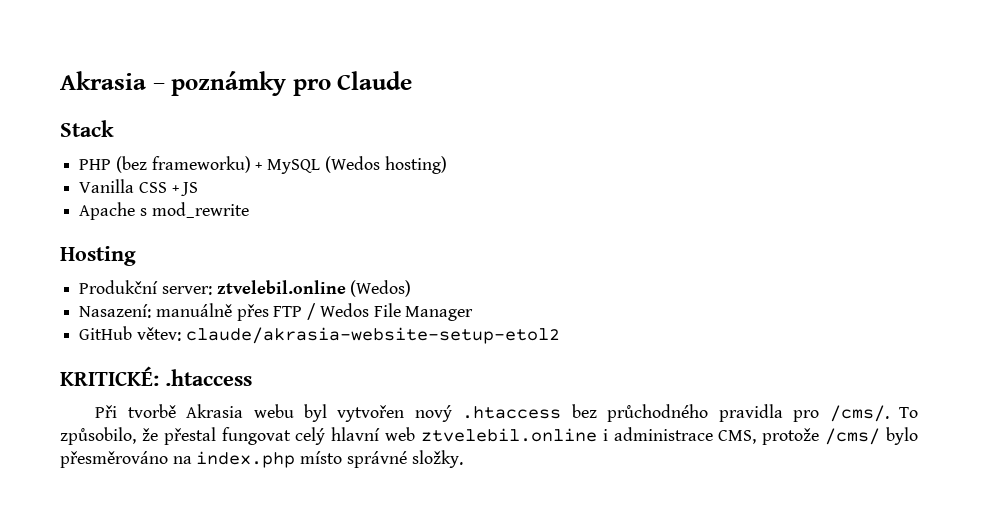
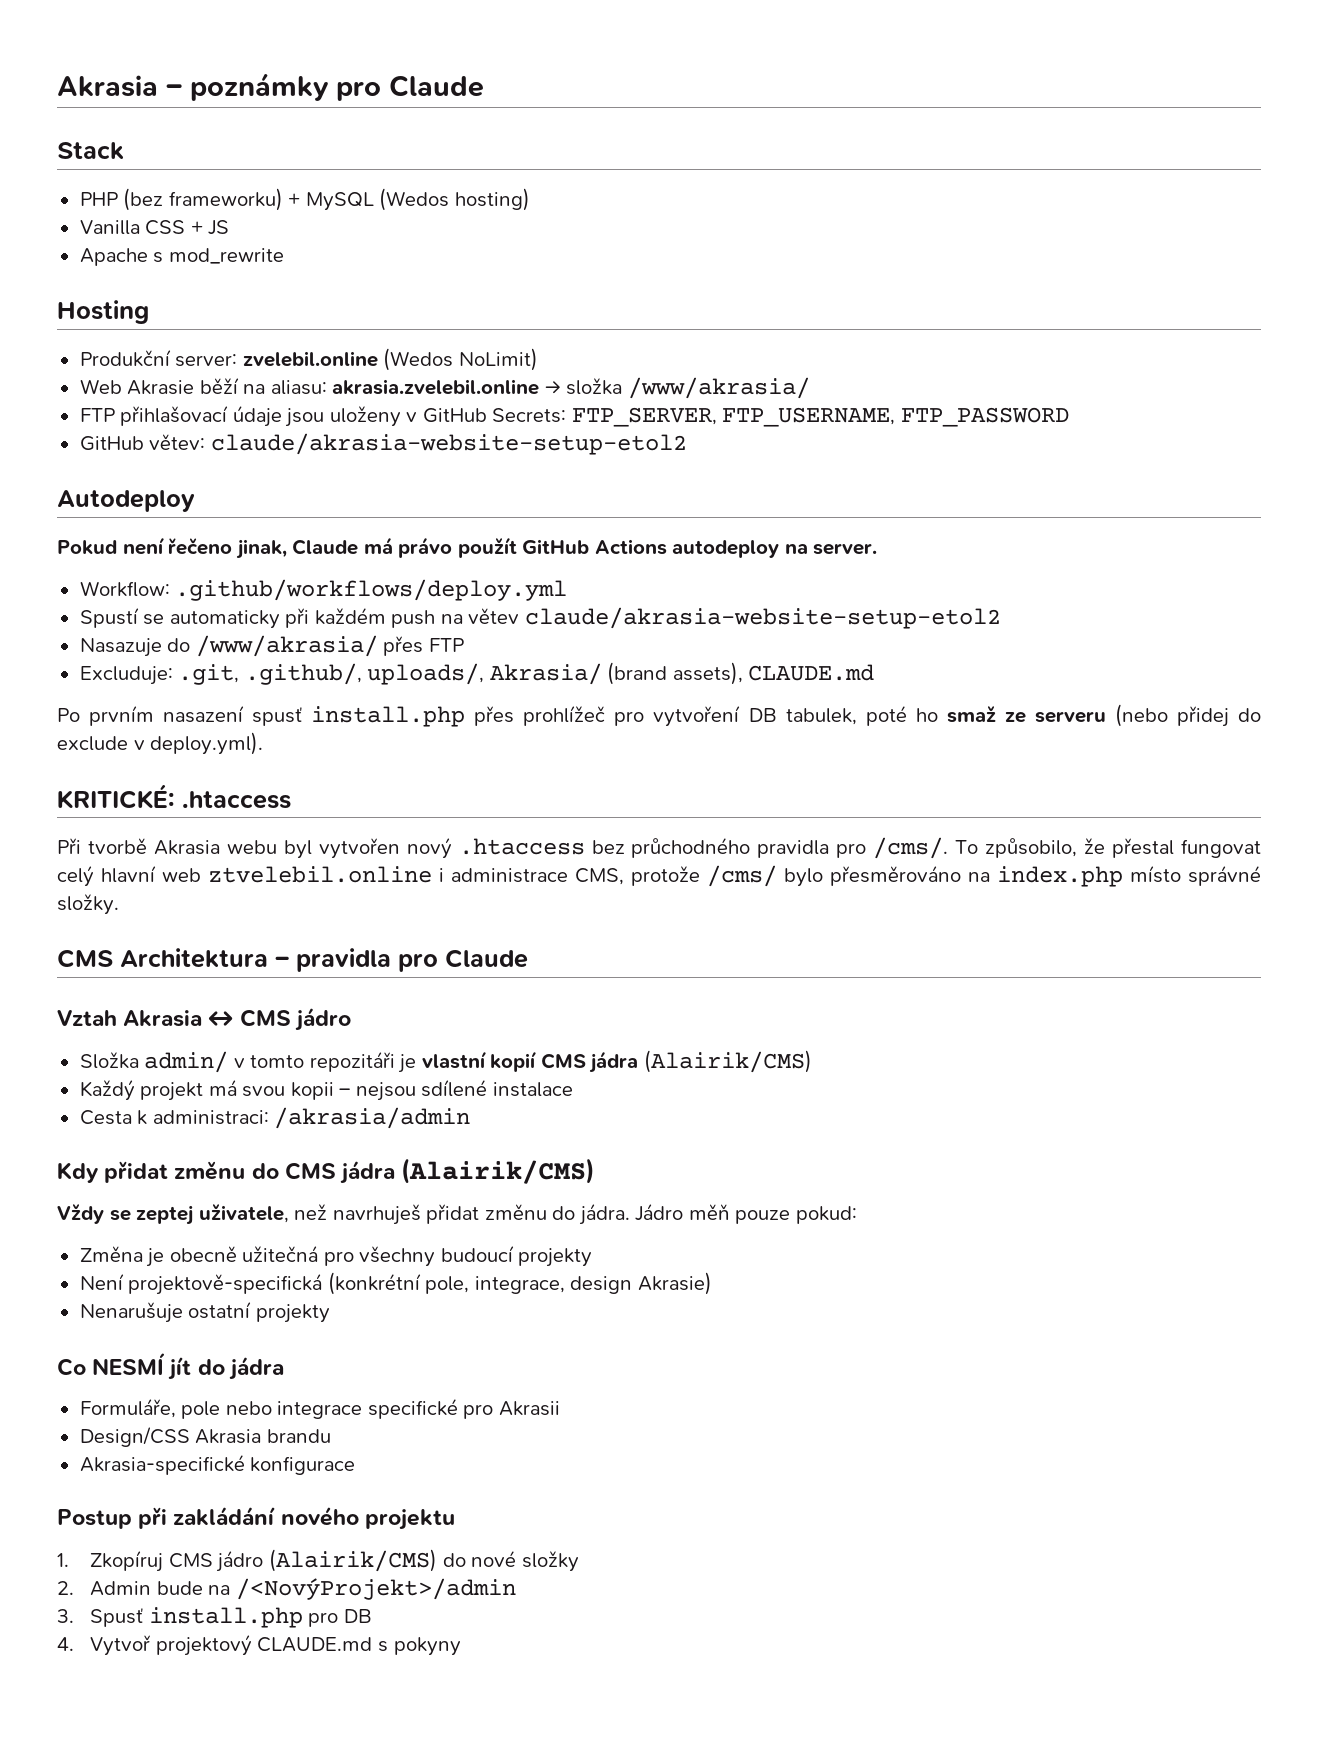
- Produkční server: ztvelebil.online (Wedos)
- Nasazení: manuálně přes FTP / Wedos File Manager
+ Produkční server: zvelebil.online (Wedos NoLimit)
+ Web Akrasie běží na aliasu: akrasia.zvelebil.online → složka /www/akrasia/
+ FTP přihlašovací údaje jsou uloženy v GitHub Secrets: FTP_SERVER, FTP_USERNAME, FTP_PASSWORD
  GitHub větev: claude/akrasia-website-setup-etol2
+ Autodeploy
+ Pokud není řečeno jinak, Claude má právo použít GitHub Actions autodeploy na server.
+ Workflow: .github/workflows/deploy.yml
+ Spustí se automaticky při každém push na větev claude/akrasia-website-setup-etol2
+ Nasazuje do /www/akrasia/ přes FTP
+ Excluduje: .git, .github/, uploads/, Akrasia/ (brand assets), CLAUDE.md
+ Po prvním nasazení spusť install.php přes prohlížeč pro vytvoření DB tabulek, poté ho smaž ze serveru (nebo přidej do exclude v deploy.yml).
+ CMS Architektura – pravidla pro Claude
+ Vztah Akrasia ↔ CMS jádro
+ Složka admin/ v tomto repozitáři je vlastní kopií CMS jádra (Alairik/CMS)
+ Každý projekt má svou kopii – nejsou sdílené instalace
+ Cesta k administraci: /akrasia/admin
+ Kdy přidat změnu do CMS jádra (Alairik/CMS)
+ Vždy se zeptej uživatele, než navrhuješ přidat změnu do jádra. Jádro měň pouze pokud:
+ Změna je obecně užitečná pro všechny budoucí projekty
+ Není projektově-specifická (konkrétní pole, integrace, design Akrasie)
+ Nenarušuje ostatní projekty
+ Co NESMÍ jít do jádra
+ Formuláře, pole nebo integrace specifické pro Akrasii
+ Design/CSS Akrasia brandu
+ Akrasia-specifické konfigurace
+ Postup při zakládání nového projektu
+ 1. Zkopíruj CMS jádro (Alairik/CMS) do nové složky
+ 2. Admin bude na /<NovýProjekt>/admin
+ 3. Spusť install.php pro DB
+ 4. Vytvoř projektový CLAUDE.md s pokyny

